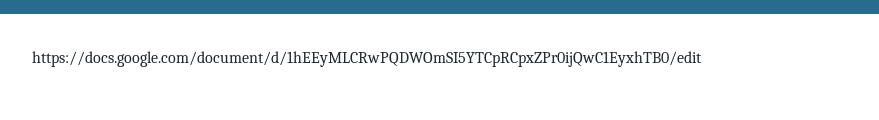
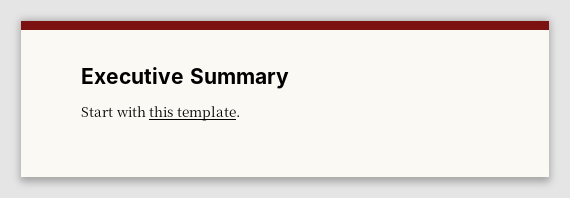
- https://docs.google.com/document/d/1hEEyMLCRwPQDWOmSI5YTCpRCpxZPr0ijQwC1EyxhTB0/edit
+ Executive Summary
+ Start with this template.

